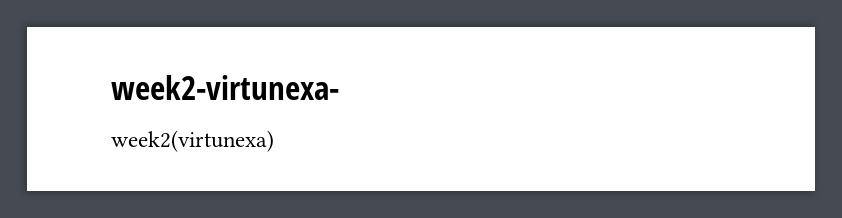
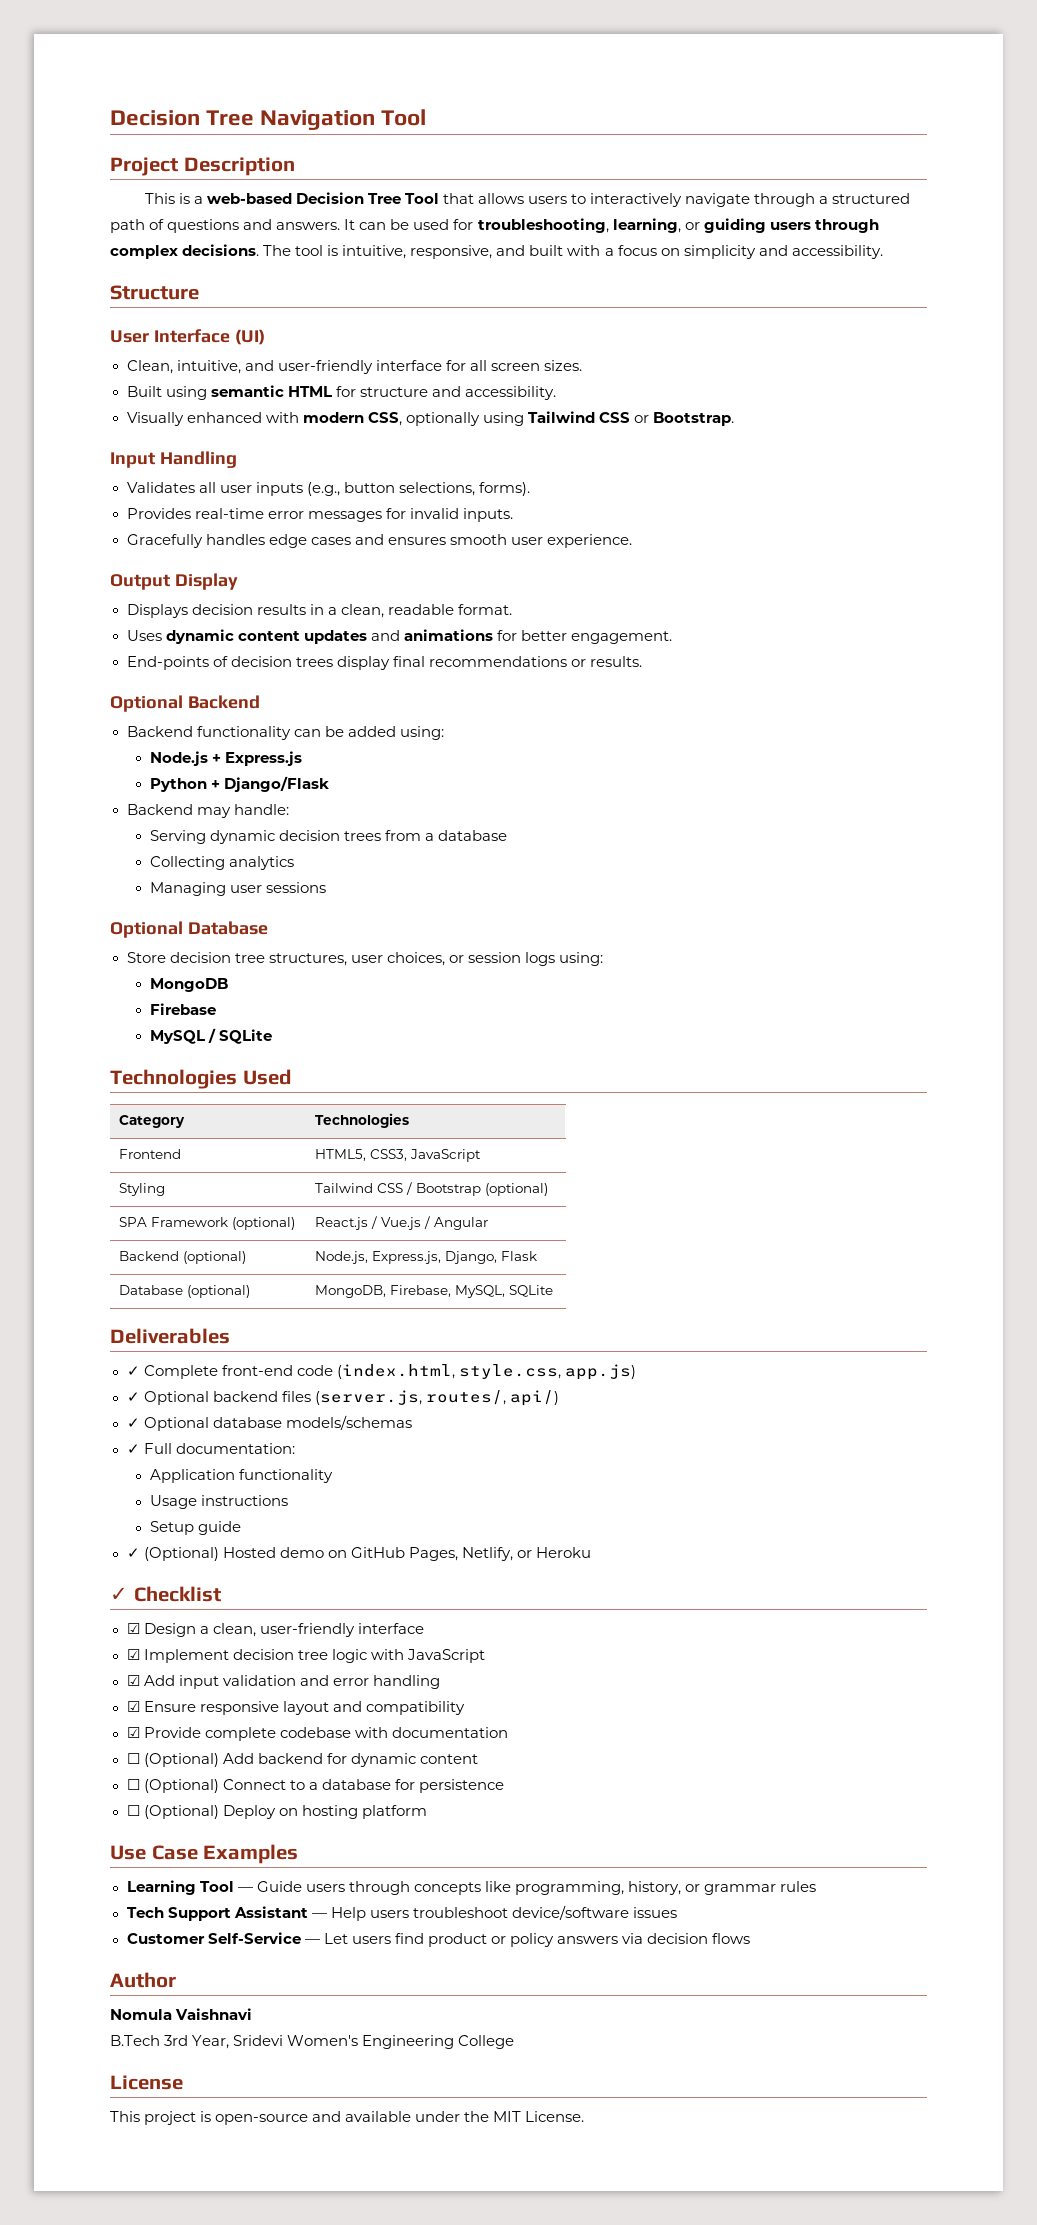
- week2-virtunexa-
- week2(virtunexa)
+ Decision Tree Navigation Tool
+ Project Description
+ This is a web-based Decision Tree Tool that allows users to interactively navigate through a structured path of questions and answers. It can be used for troubleshooting, learning, or guiding users through complex decisions. The tool is intuitive, responsive, and built with a focus on simplicity and accessibility.
+ Structure
+ User Interface (UI)
+ Clean, intuitive, and user-friendly interface for all screen sizes.
+ Built using semantic HTML for structure and accessibility.
+ Visually enhanced with modern CSS, optionally using Tailwind CSS or Bootstrap.
+ Input Handling
+ Validates all user inputs (e.g., button selections, forms).
+ Provides real-time error messages for invalid inputs.
+ Gracefully handles edge cases and ensures smooth user experience.
+ Output Display
+ Displays decision results in a clean, readable format.
+ Uses dynamic content updates and animations for better engagement.
+ End-points of decision trees display final recommendations or results.
+ Optional Backend
+ Backend functionality can be added using:
+ Node.js + Express.js
+ Python + Django/Flask
+ Backend may handle:
+ Serving dynamic decision trees from a database
+ Collecting analytics
+ Managing user sessions
+ Optional Database
+ Store decision tree structures, user choices, or session logs using:
+ MongoDB
+ Firebase
+ MySQL / SQLite
+ Technologies Used
+ Category | Technologies
+ Frontend | HTML5, CSS3, JavaScript
+ Styling | Tailwind CSS / Bootstrap (optional)
+ SPA Framework (optional) | React.js / Vue.js / Angular
+ Backend (optional) | Node.js, Express.js, Django, Flask
+ Database (optional) | MongoDB, Firebase, MySQL, SQLite
+ Deliverables
+ ✓ Complete front-end code (index.html, style.css, app.js)
+ ✓ Optional backend files (server.js, routes/, api/)
+ ✓ Optional database models/schemas
+ ✓ Full documentation:
+ Application functionality
+ Usage instructions
+ Setup guide
+ ✓ (Optional) Hosted demo on GitHub Pages, Netlify, or Heroku
+ ✓ Checklist
+ ☑ Design a clean, user-friendly interface
+ ☑ Implement decision tree logic with JavaScript
+ ☑ Add input validation and error handling
+ ☑ Ensure responsive layout and compatibility
+ ☑ Provide complete codebase with documentation
+ ☐ (Optional) Add backend for dynamic content
+ ☐ (Optional) Connect to a database for persistence
+ ☐ (Optional) Deploy on hosting platform
+ Use Case Examples
+ Learning Tool — Guide users through concepts like programming, history, or grammar rules
+ Tech Support Assistant — Help users troubleshoot device/software issues
+ Customer Self-Service — Let users find product or policy answers via decision flows
+ Author
+ Nomula Vaishnavi
+ B.Tech 3rd Year, Sridevi Women's Engineering College
+ License
+ This project is open-source and available under the MIT License.

